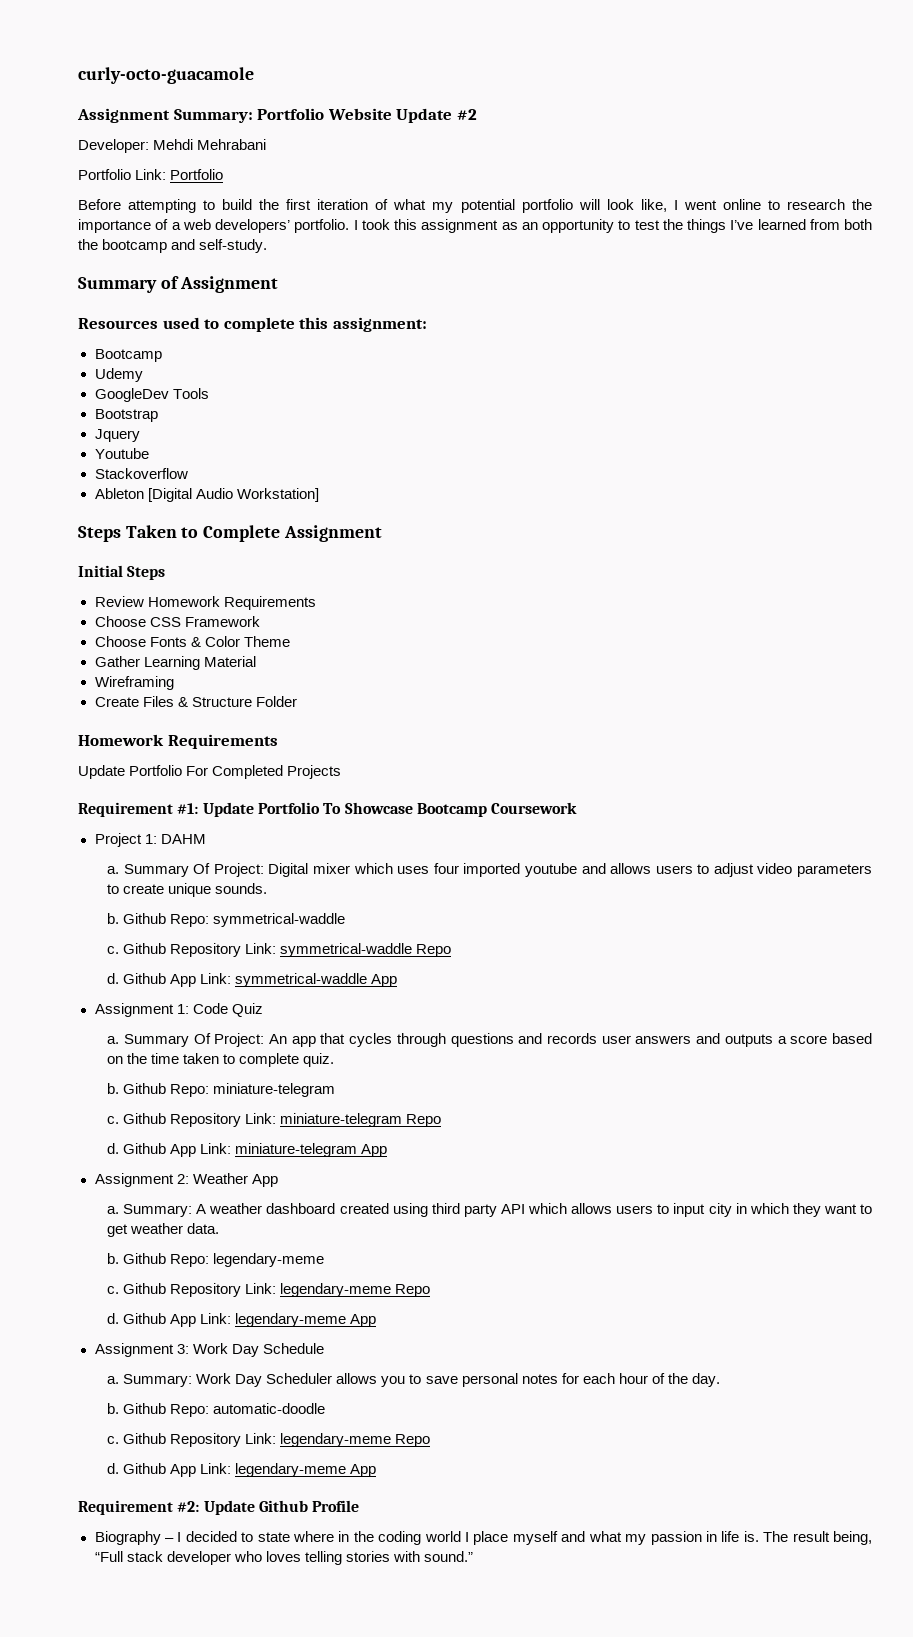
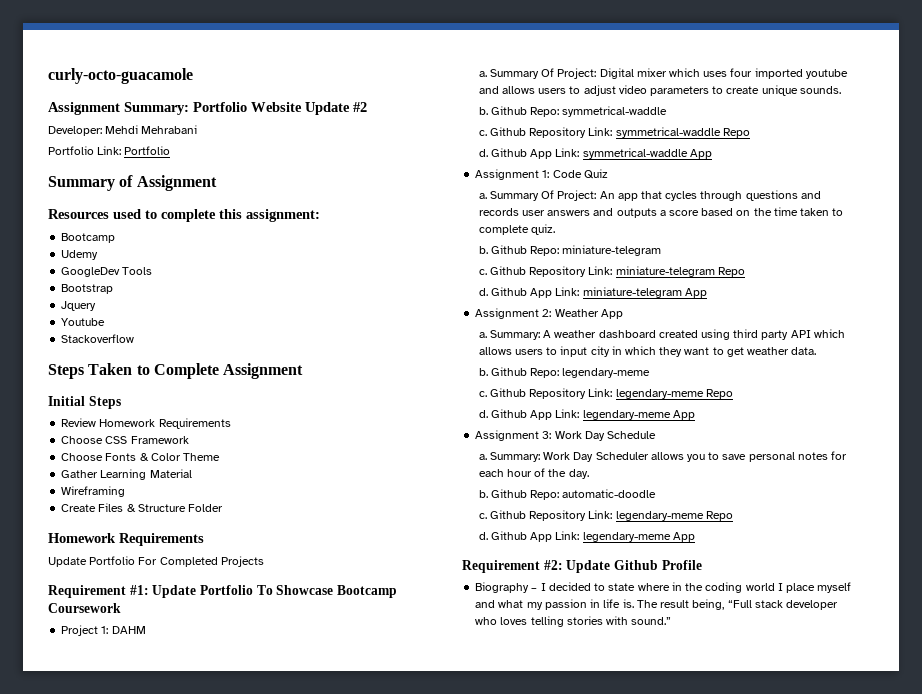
- Before attempting to build the first iteration of what my potential portfolio will look like, I went online to research the importance of a web developers’ portfolio. I took this assignment as an opportunity to test the things I’ve learned from both the bootcamp and self-study.
- Ableton [Digital Audio Workstation]

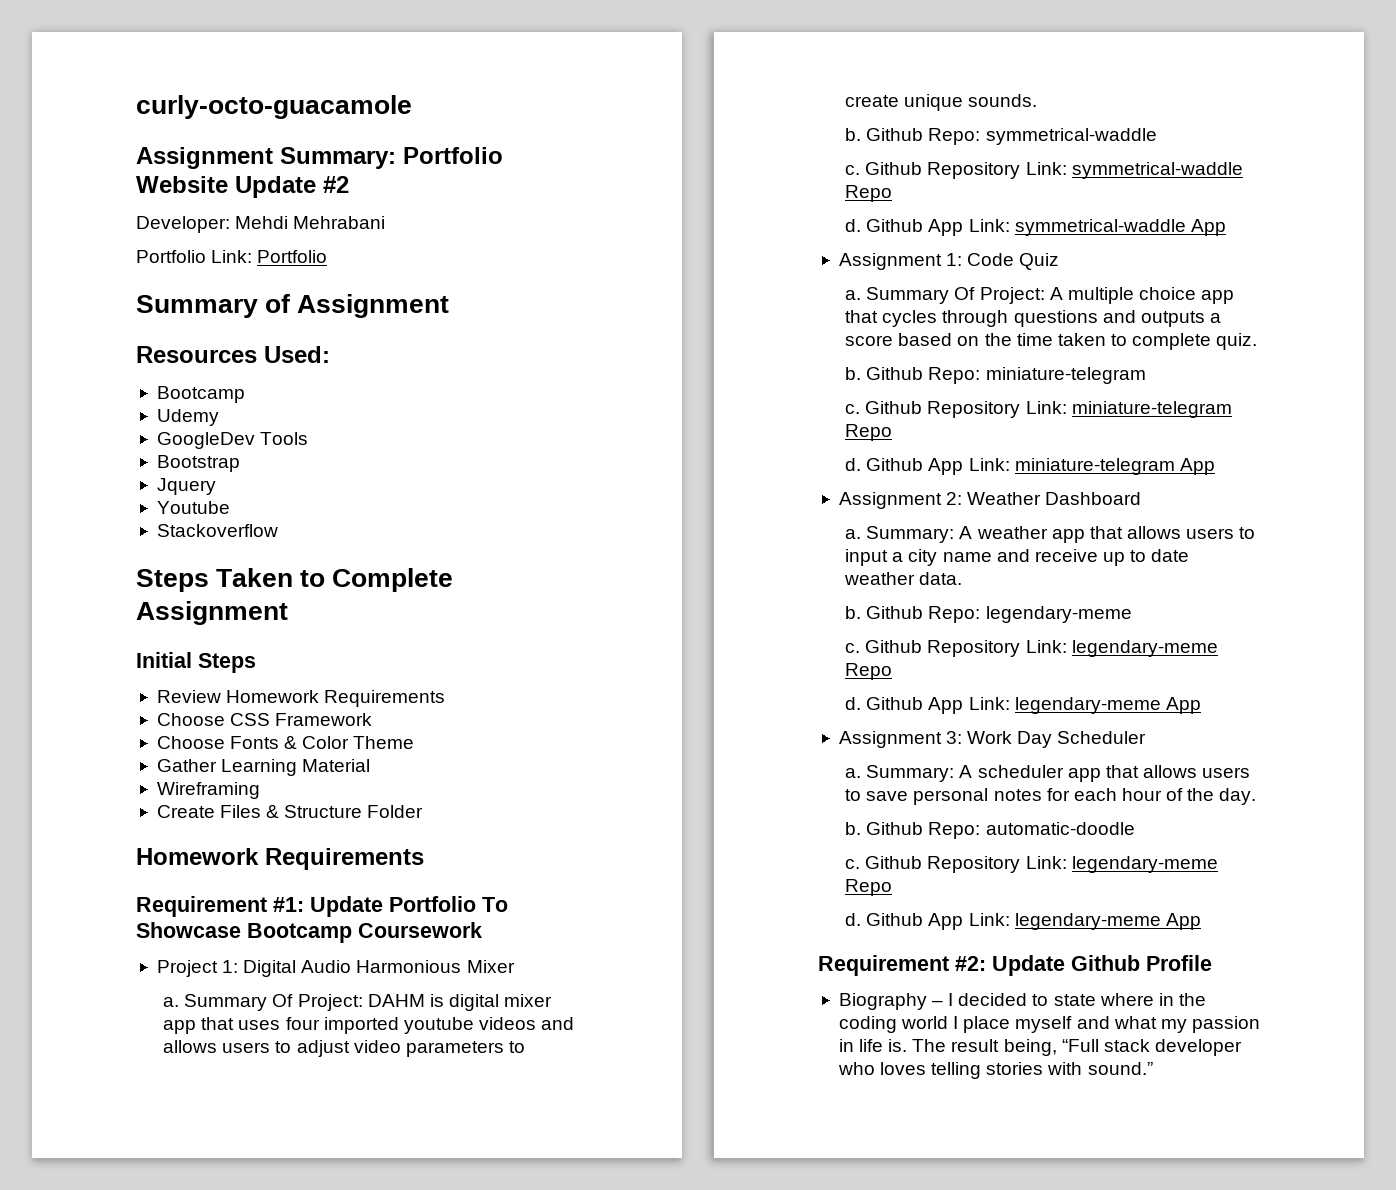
- Resources used to complete this assignment:
+ Resources Used:
- Update Portfolio For Completed Projects
- Project 1: DAHM
- a. Summary Of Project: Digital mixer which uses four imported youtube and allows users to adjust video parameters to create unique sounds.
+ Project 1: Digital Audio Harmonious Mixer
+ a. Summary Of Project: DAHM is digital mixer app that uses four imported youtube videos and allows users to adjust video parameters to create unique sounds.
- Summary Of Project: An app that cycles through questions and records user answers and outputs a score based on the time taken to complete quiz.
+ Summary Of Project: A multiple choice app that cycles through questions and outputs a score based on the time taken to complete quiz.
- Assignment 2: Weather App
+ Assignment 2: Weather Dashboard
- Summary: A weather dashboard created using third party API which allows users to input city in which they want to get weather data.
+ Summary: A weather app that allows users to input a city name and receive up to date weather data.
- Assignment 3: Work Day Schedule
- a. Summary: Work Day Scheduler allows you to save personal notes for each hour of the day.
+ Assignment 3: Work Day Scheduler
+ a. Summary: A scheduler app that allows users to save personal notes for each hour of the day.

